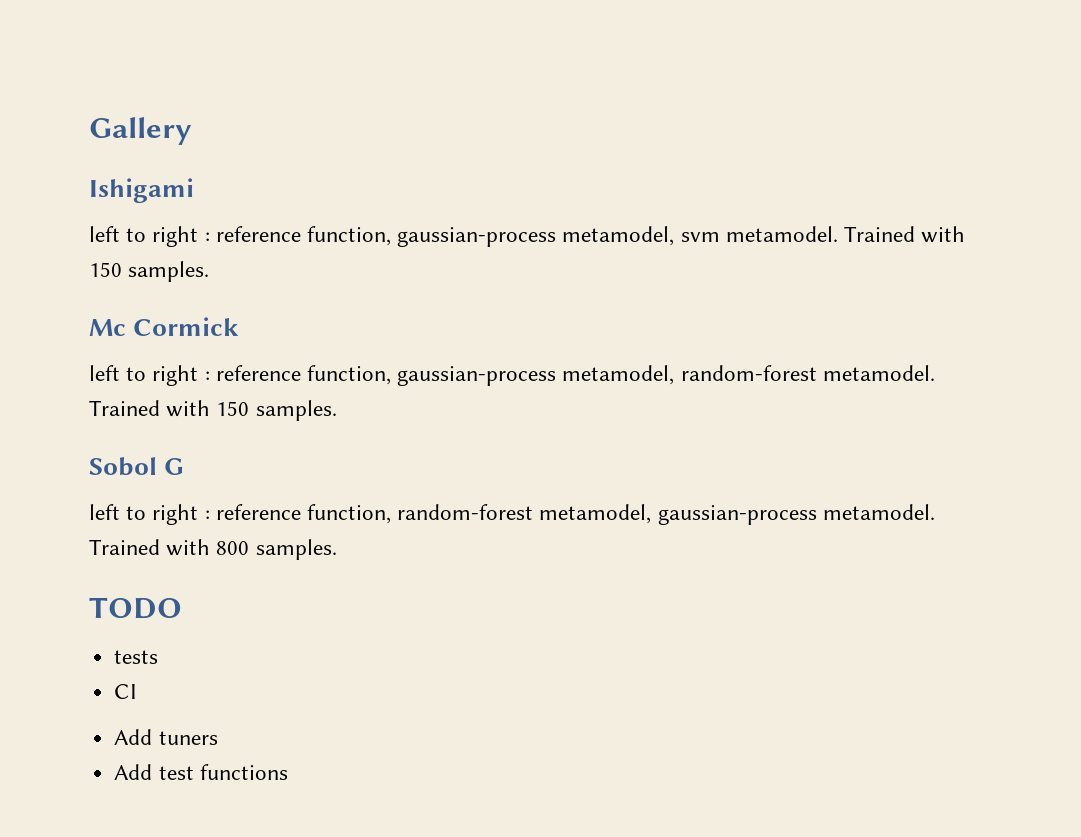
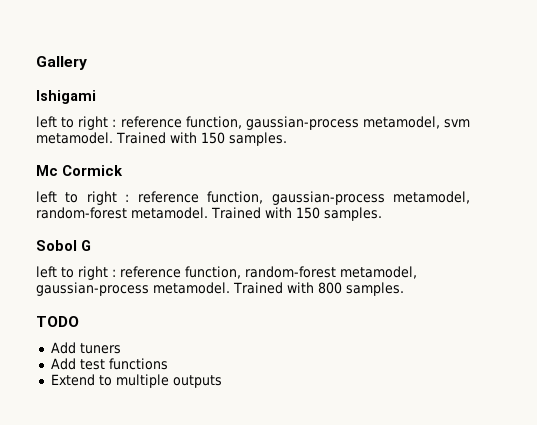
- tests
- CI
+ Extend to multiple outputs

